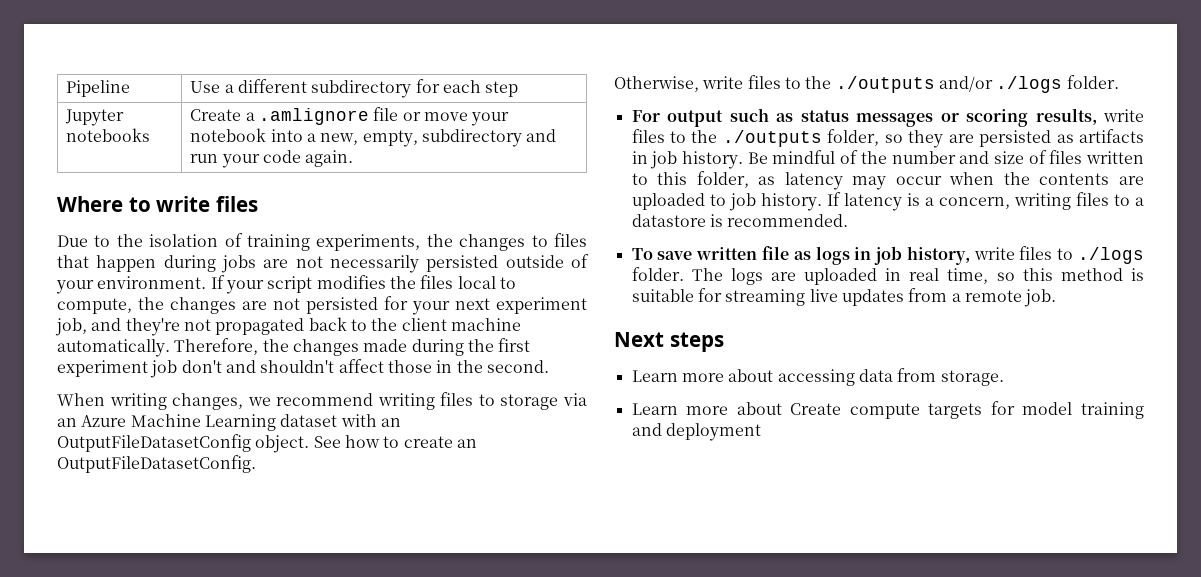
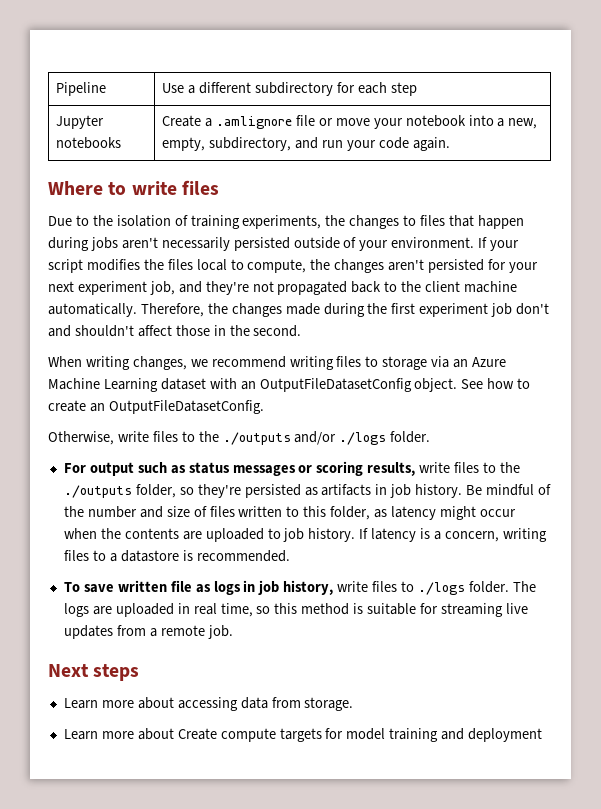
- Jupyter notebooks | Create a .amlignore file or move your notebook into a new, empty, subdirectory and run your code again.
+ Jupyter notebooks | Create a .amlignore file or move your notebook into a new, empty, subdirectory, and run your code again.
- Due to the isolation of training experiments, the changes to files that happen during jobs are not necessarily persisted outside of your environment.
+ Due to the isolation of training experiments, the changes to files that happen during jobs aren't necessarily persisted outside of your environment.
- If your script modifies the files local to compute, the changes are not persisted for your next experiment job, and they're not propagated back to the client machine automatically.
+ If your script modifies the files local to compute, the changes aren't persisted for your next experiment job, and they're not propagated back to the client machine automatically.
- For output such as status messages or scoring results, write files to the ./outputs folder, so they are persisted as artifacts in job history.
+ For output such as status messages or scoring results, write files to the ./outputs folder, so they're persisted as artifacts in job history.
- Be mindful of the number and size of files written to this folder, as latency may occur when the contents are uploaded to job history.
+ Be mindful of the number and size of files written to this folder, as latency might occur when the contents are uploaded to job history.

